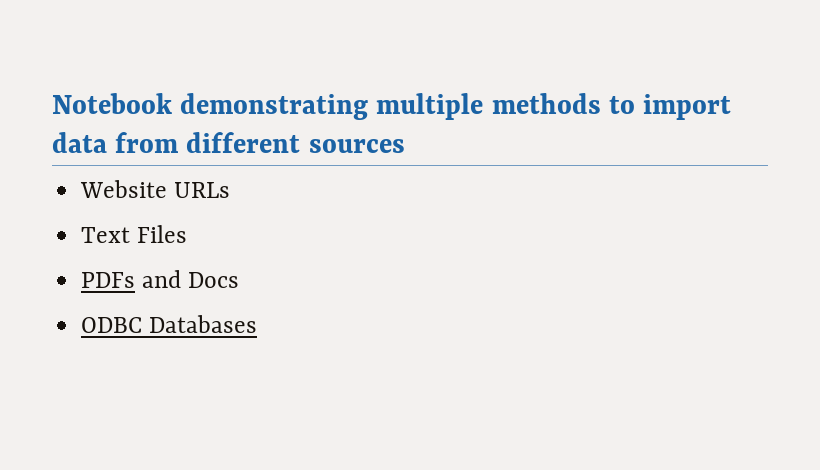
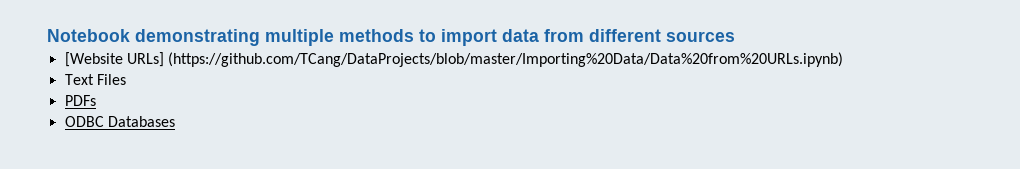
- Website URLs
+ [Website URLs] (https://github.com/TCang/DataProjects/blob/master/Importing%20Data/Data%20from%20URLs.ipynb)
- PDFs and Docs
+ PDFs

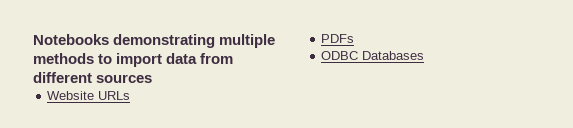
- Notebook demonstrating multiple methods to import data from different sources
+ Notebooks demonstrating multiple methods to import data from different sources
- [Website URLs] (https://github.com/TCang/DataProjects/blob/master/Importing%20Data/Data%20from%20URLs.ipynb)
- Text Files
+ Website URLs

